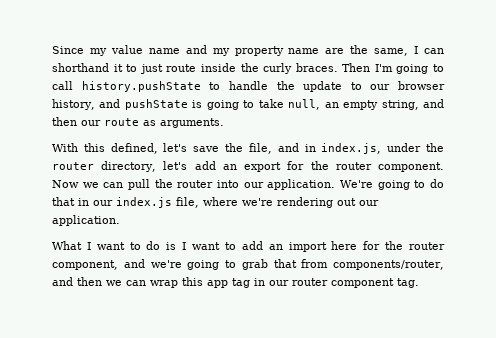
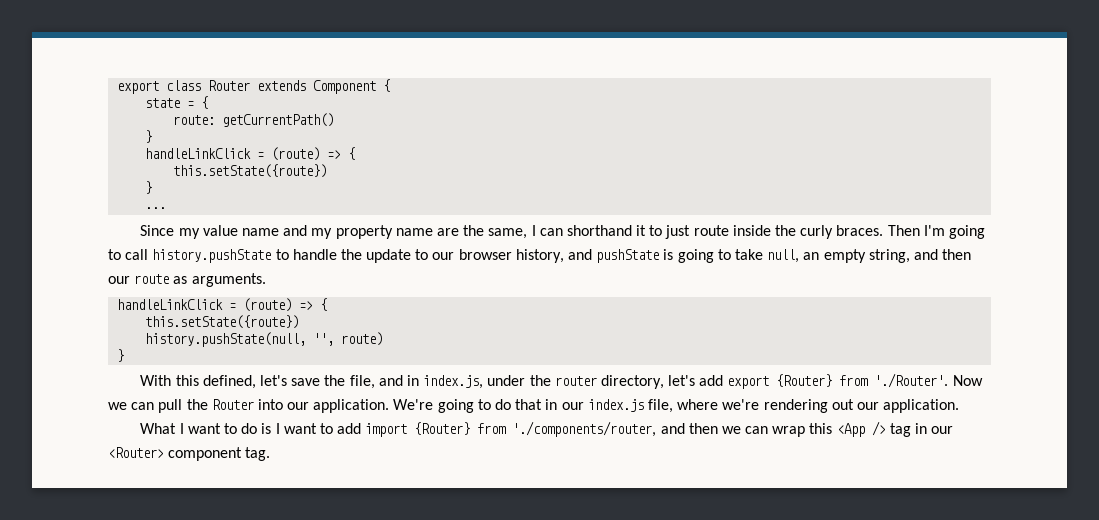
+ export class Router extends Component {
+ state = {
+ route: getCurrentPath()
+ }
+ handleLinkClick = (route) => {
+ this.setState({route})
+ }
+ ...
  Then I'm going to call history.pushState to handle the update to our browser history, and pushState is going to take null, an empty string, and then our route as arguments.
+ handleLinkClick = (route) => {
+ this.setState({route})
+ history.pushState(null, '', route)
+ }
- With this defined, let's save the file, and in index.js, under the router directory, let's add an export for the router component. Now we can pull the router into our application.
+ With this defined, let's save the file, and in index.js, under the router directory, let's add export {Router} from './Router'. Now we can pull the Router into our application.
- What I want to do is I want to add an import here for the router component, and we're going to grab that from components/router, and then we can wrap this app tag in our router component tag.
+ What I want to do is I want to add import {Router} from './components/router, and then we can wrap this <App /> tag in our <Router> component tag.

